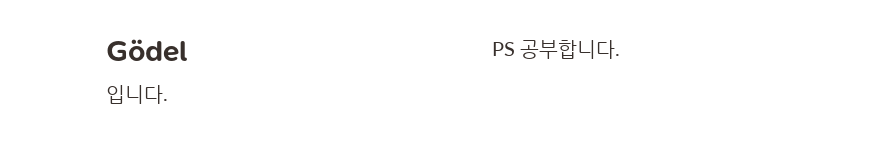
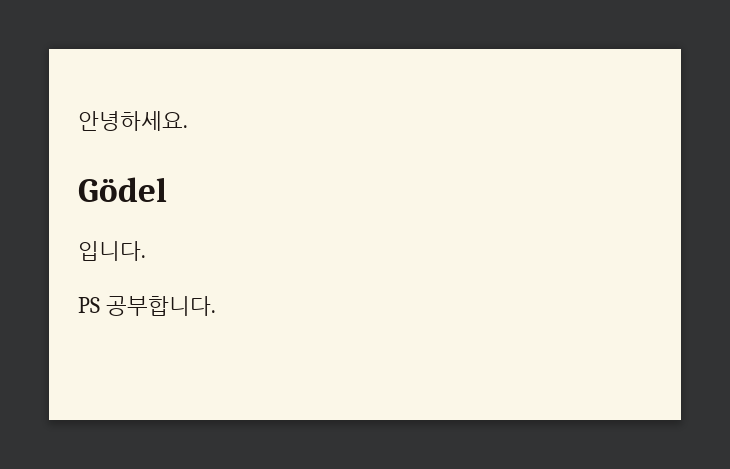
+ 안녕하세요.

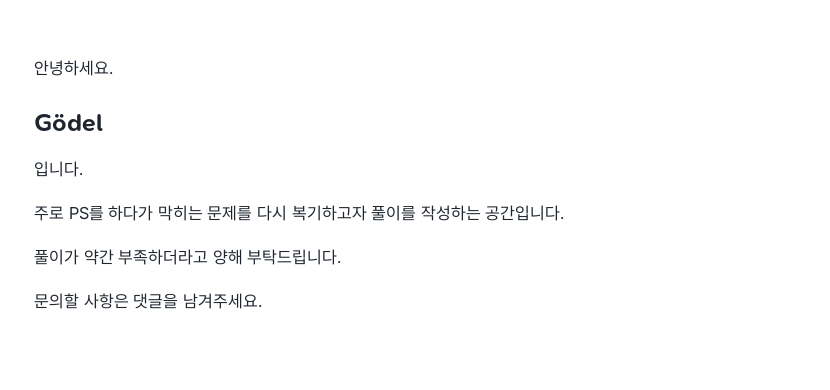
- PS 공부합니다.
+ 주로 PS를 하다가 막히는 문제를 다시 복기하고자 풀이를 작성하는 공간입니다.
+ 풀이가 약간 부족하더라고 양해 부탁드립니다.
+ 문의할 사항은 댓글을 남겨주세요.

